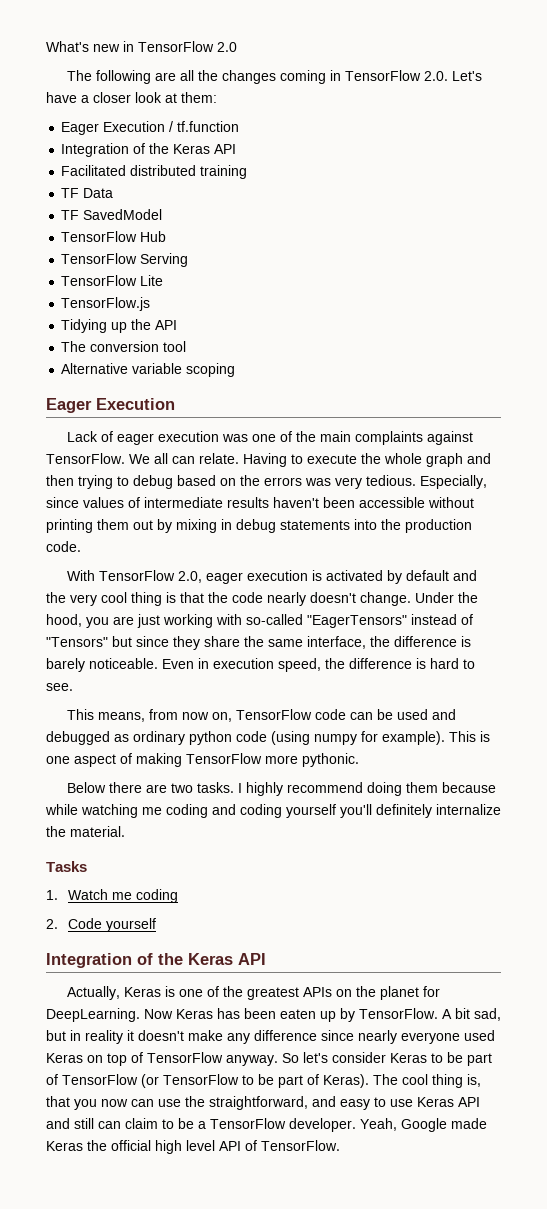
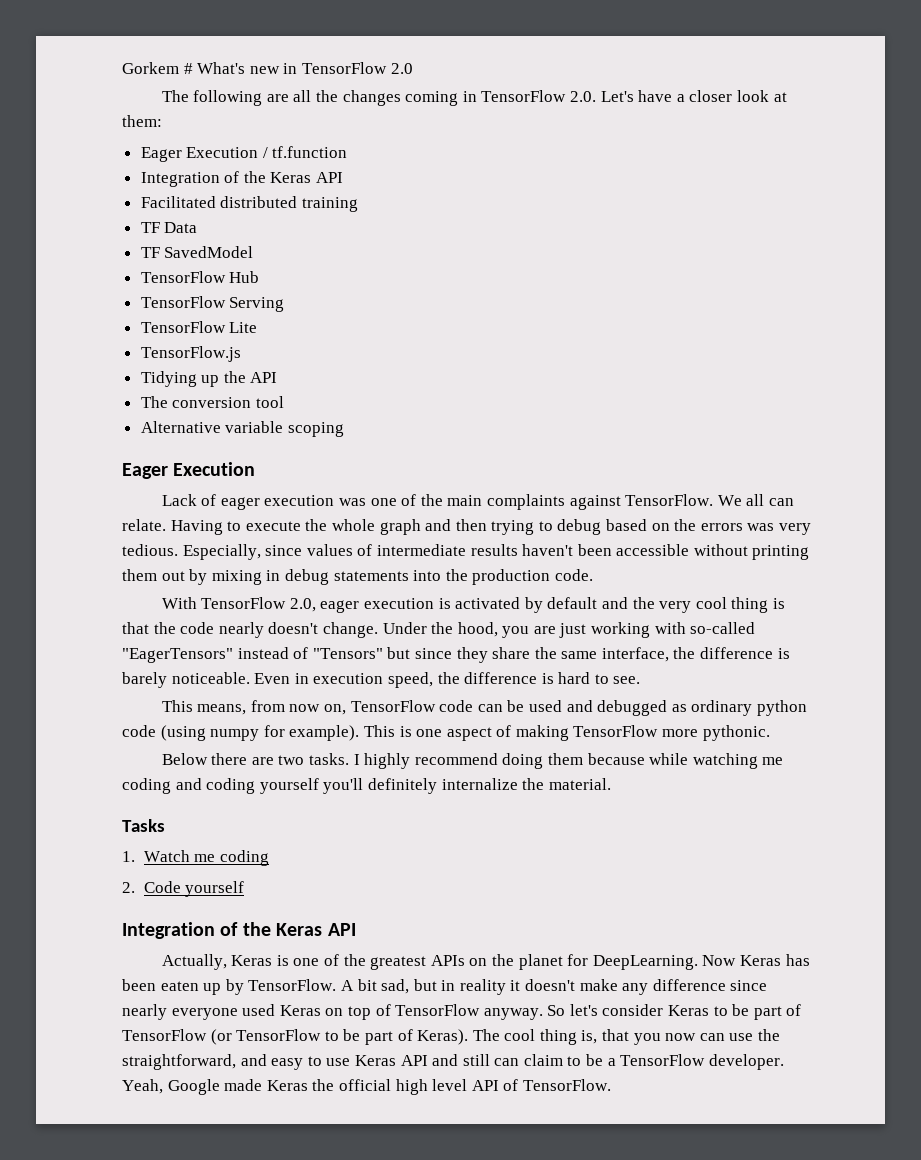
- What's new in TensorFlow 2.0
+ Gorkem # What's new in TensorFlow 2.0

